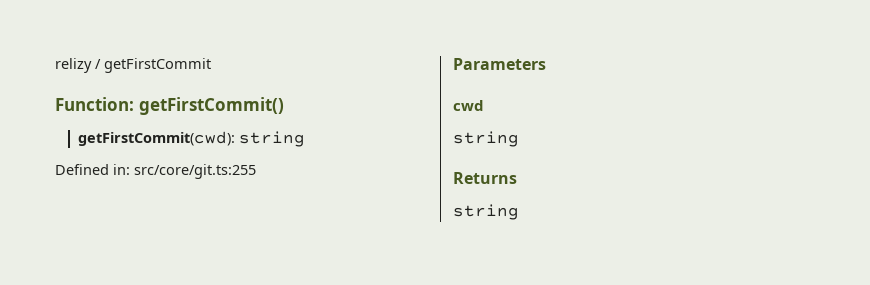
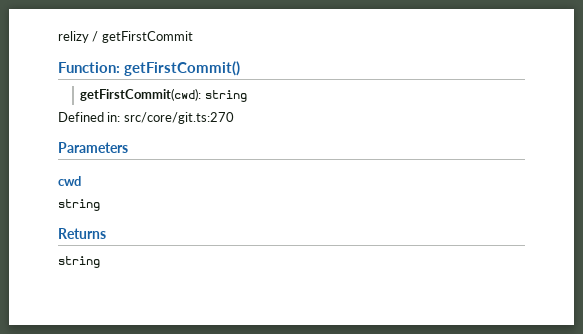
- Defined in: src/core/git.ts:255
+ Defined in: src/core/git.ts:270

